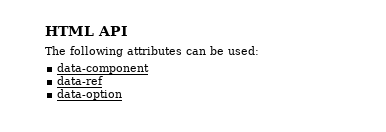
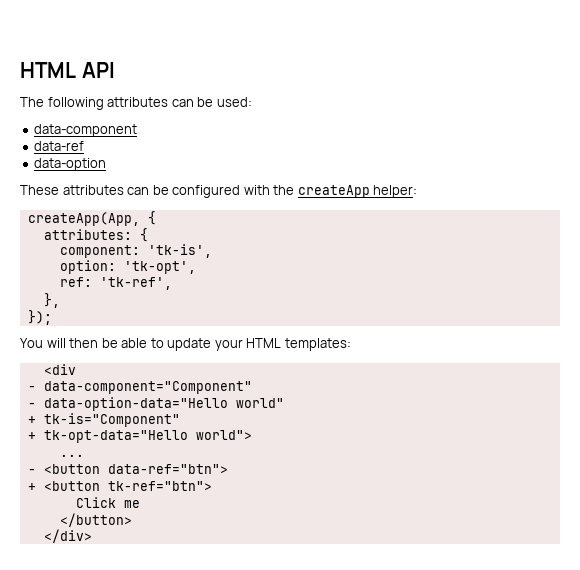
+ These attributes can be configured with the createApp helper:
+ createApp(App, {
+ attributes: {
+ component: 'tk-is',
+ option: 'tk-opt',
+ ref: 'tk-ref',
+ },
+ });
+ You will then be able to update your HTML templates:
+ <div
+ - data-component="Component"
+ - data-option-data="Hello world"
+ + tk-is="Component"
+ + tk-opt-data="Hello world">
+ ...
+ - <button data-ref="btn">
+ + <button tk-ref="btn">
+ Click me
+ </button>
+ </div>

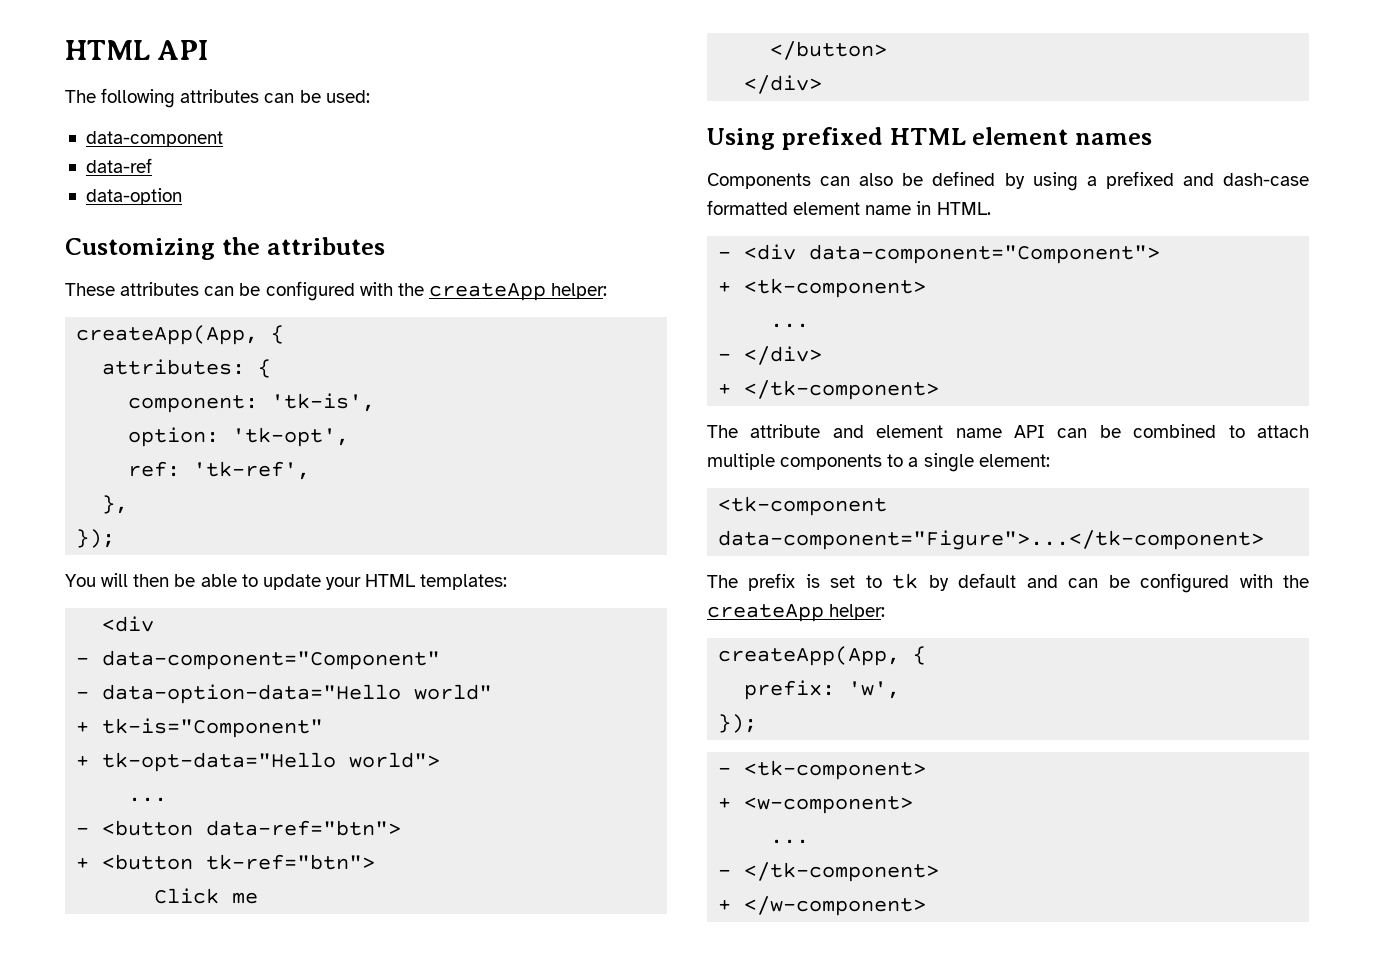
+ Customizing the attributes
+ Using prefixed HTML element names
+ Components can also be defined by using a prefixed and dash-case formatted element name in HTML.
+ - <div data-component="Component">
+ + <tk-component>
+ ...
+ - </div>
+ + </tk-component>
+ The attribute and element name API can be combined to attach multiple components to a single element:
+ <tk-component data-component="Figure">...</tk-component>
+ The prefix is set to tk by default and can be configured with the createApp helper:
+ createApp(App, {
+ prefix: 'w',
+ });
+ - <tk-component>
+ + <w-component>
+ ...
+ - </tk-component>
+ + </w-component>

